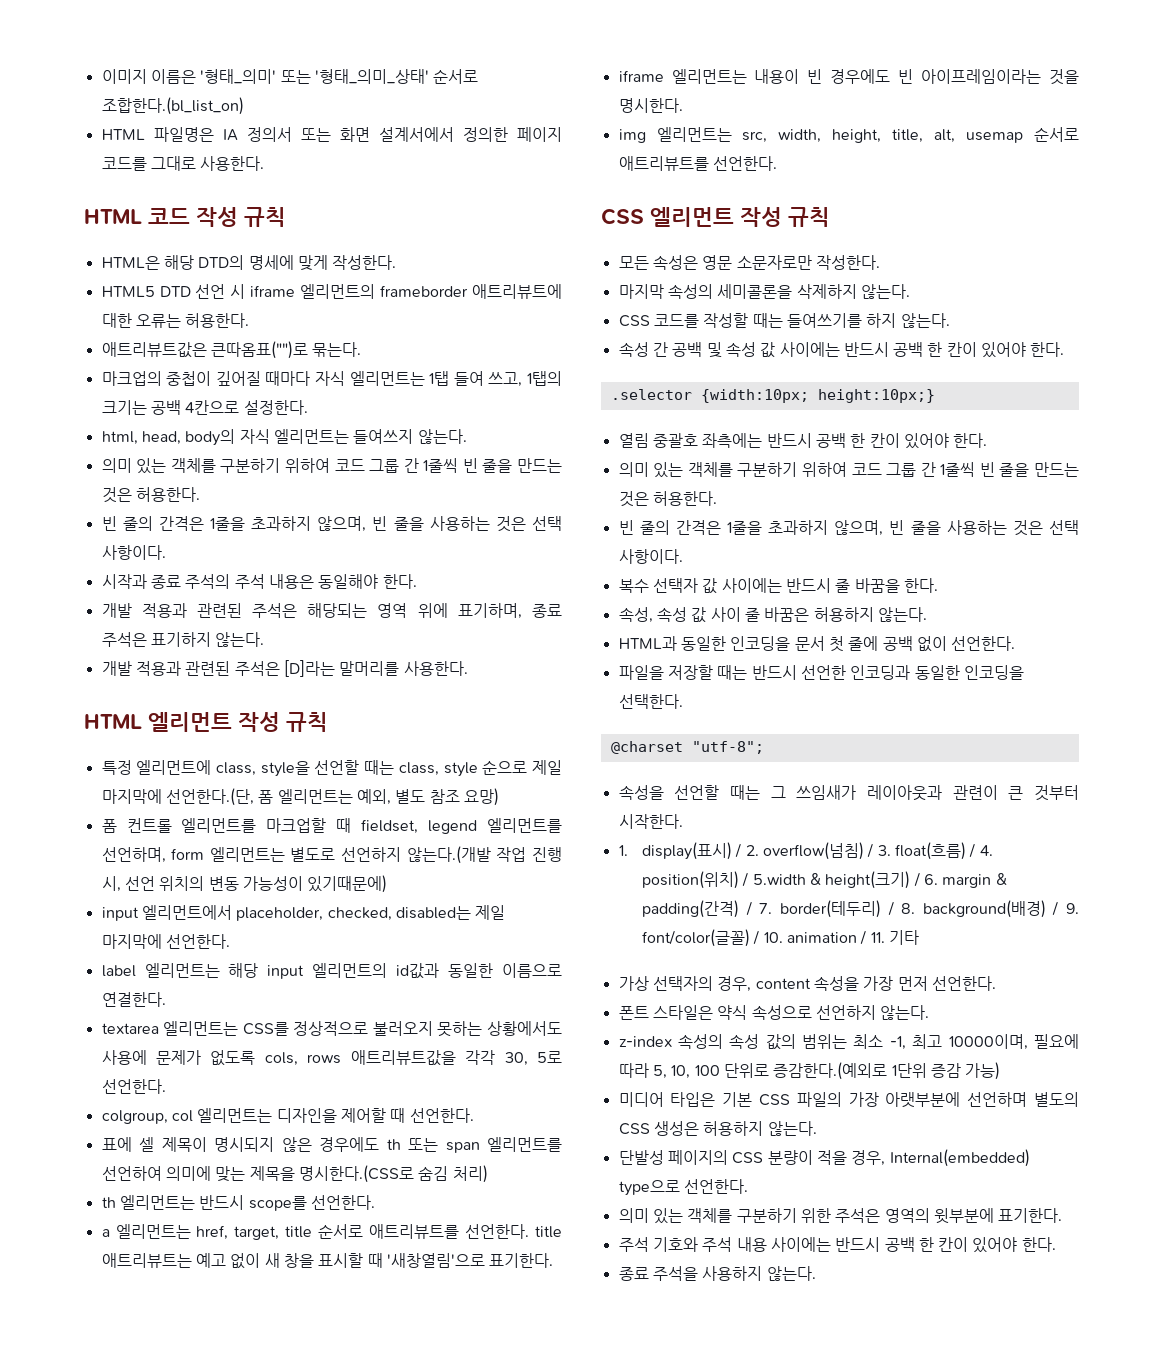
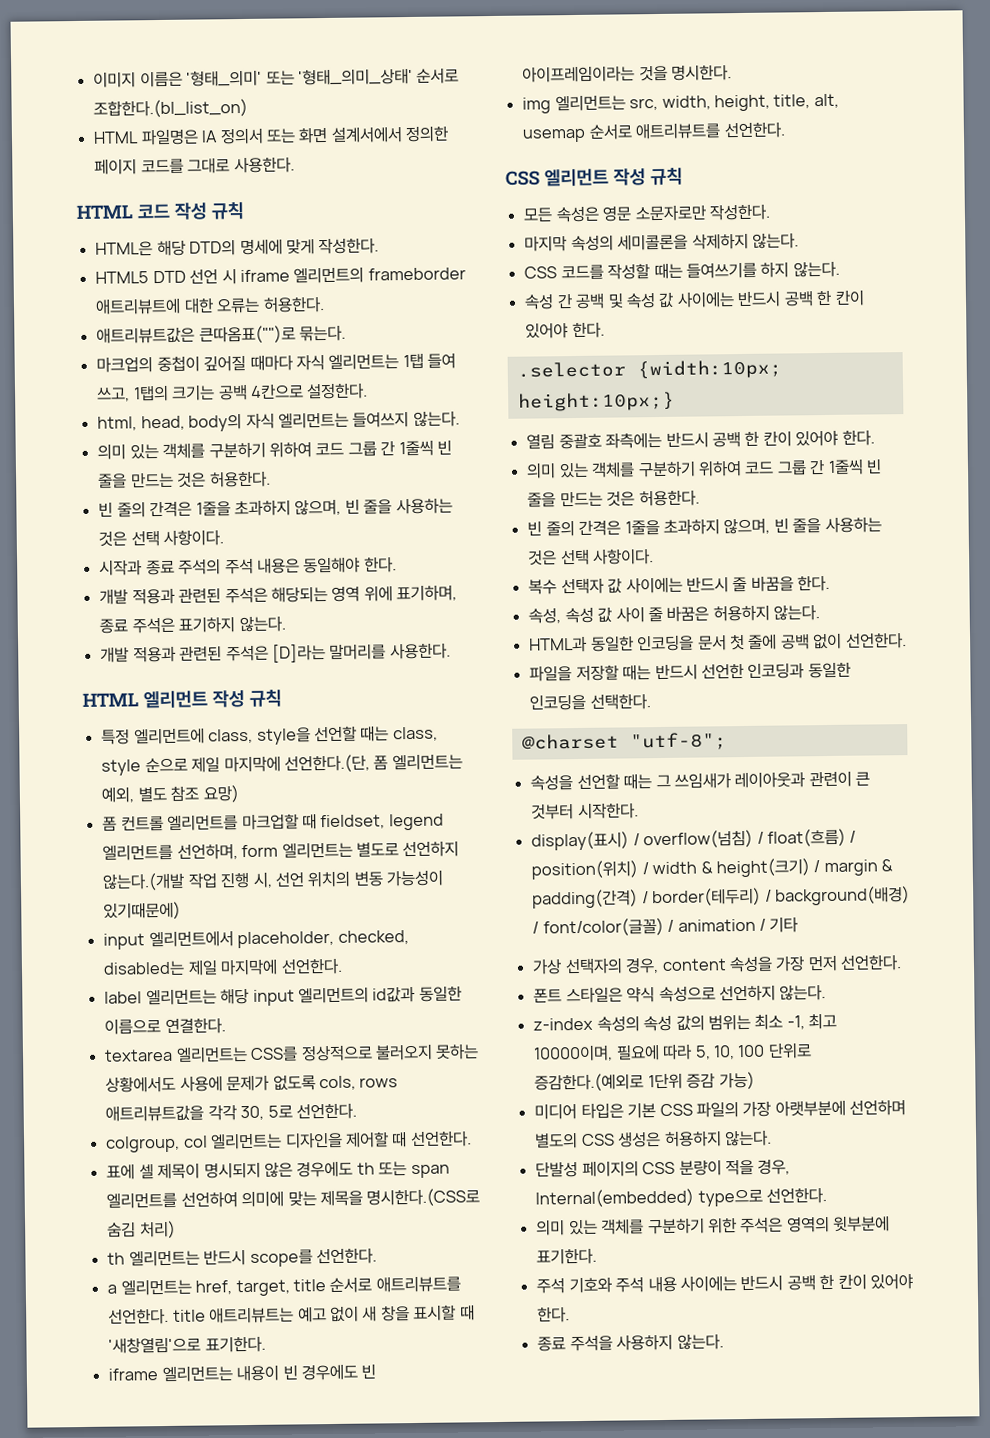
- 1. display(표시) / 2. overflow(넘침) / 3. float(흐름) / 4. position(위치) / 5.width & height(크기) / 6. margin & padding(간격) / 7. border(테두리) / 8. background(배경) / 9. font/color(글꼴) / 10. animation / 11. 기타
+ display(표시) / overflow(넘침) / float(흐름) / position(위치) / width & height(크기) / margin & padding(간격) / border(테두리) / background(배경) / font/color(글꼴) / animation / 기타

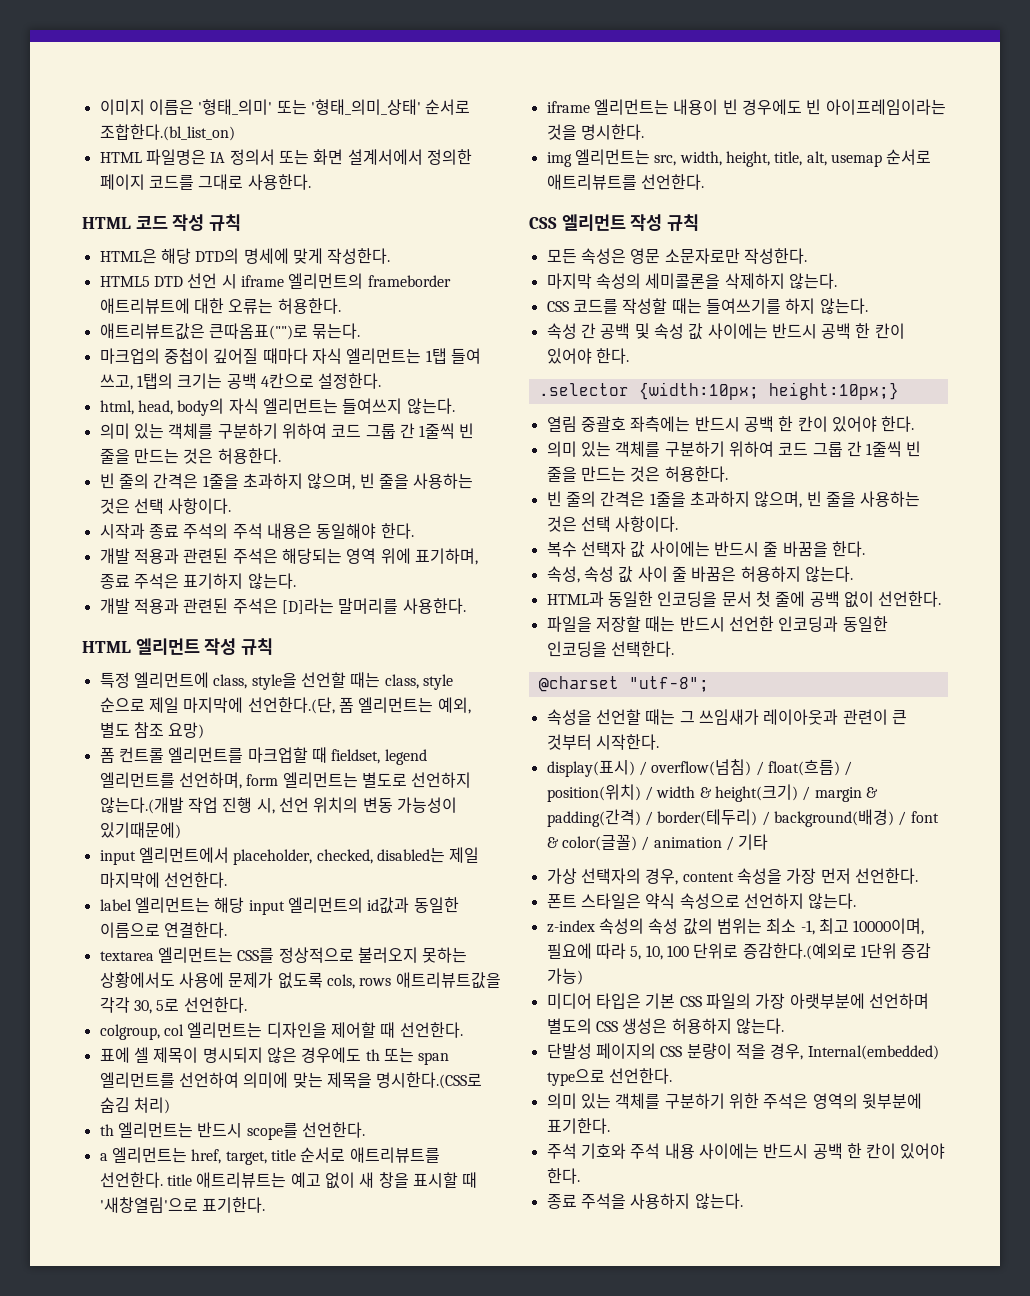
- display(표시) / overflow(넘침) / float(흐름) / position(위치) / width & height(크기) / margin & padding(간격) / border(테두리) / background(배경) / font/color(글꼴) / animation / 기타
+ display(표시) / overflow(넘침) / float(흐름) / position(위치) / width & height(크기) / margin & padding(간격) / border(테두리) / background(배경) / font & color(글꼴) / animation / 기타

